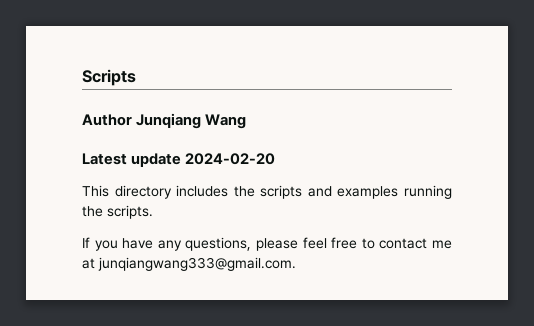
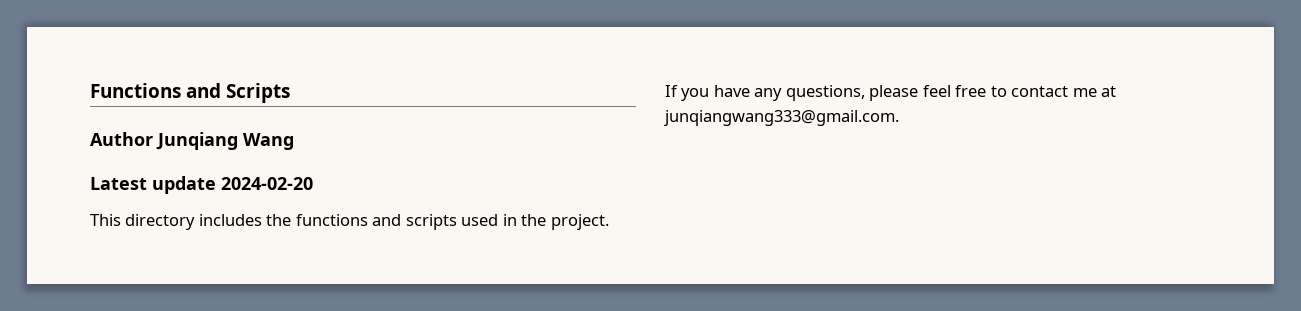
- Scripts
+ Functions and Scripts
- This directory includes the scripts and examples running the scripts.
+ This directory includes the functions and scripts used in the project.

